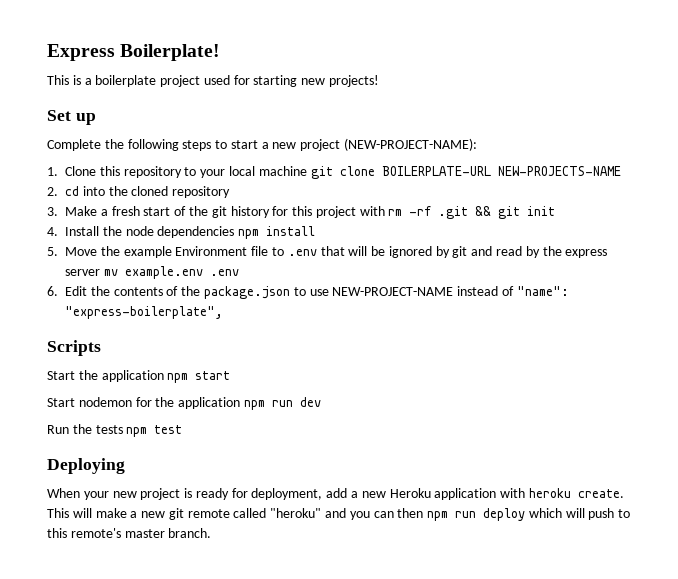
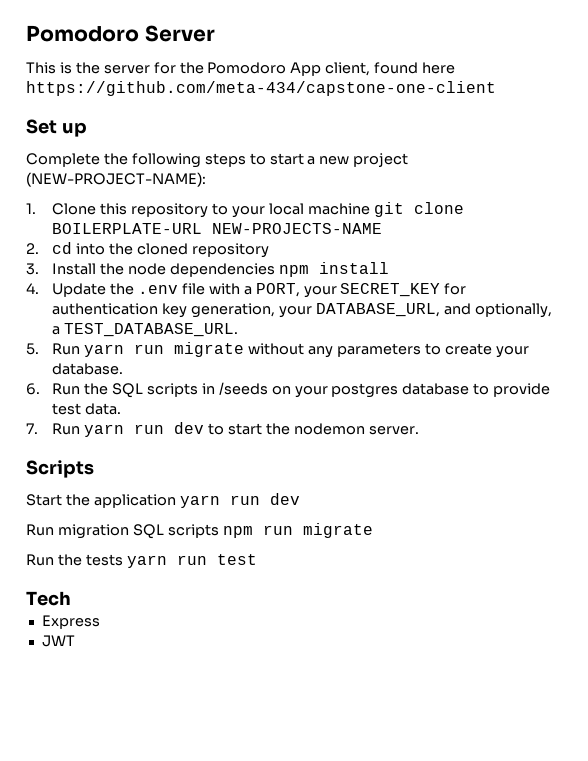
- Express Boilerplate!
+ Pomodoro Server
- This is a boilerplate project used for starting new projects!
+ This is the server for the Pomodoro App client, found here https://github.com/meta-434/capstone-one-client
- 3. Make a fresh start of the git history for this project with rm -rf .git && git init
- 4. Install the node dependencies npm install
+ 3. Install the node dependencies npm install
- 5. Move the example Environment file to .env that will be ignored by git and read by the express server mv example.env .env
- 6. Edit the contents of the package.json to use NEW-PROJECT-NAME instead of "name": "express-boilerplate",
+ 4. Update the .env file with a PORT, your SECRET_KEY for authentication key generation, your DATABASE_URL, and optionally, a TEST_DATABASE_URL.
+ 5. Run yarn run migrate without any parameters to create your database.
+ 6. Run the SQL scripts in /seeds on your postgres database to provide test data.
+ 7. Run yarn run dev to start the nodemon server.
  Scripts
- Start the application npm start
- Start nodemon for the application npm run dev
+ Start the application yarn run dev
+ Run migration SQL scripts npm run migrate
- Run the tests npm test
+ Run the tests yarn run test
- Deploying
- When your new project is ready for deployment, add a new Heroku application with heroku create. This will make a new git remote called "heroku" and you can then npm run deploy which will push to this remote's master branch.
+ Tech
+ Express
+ JWT

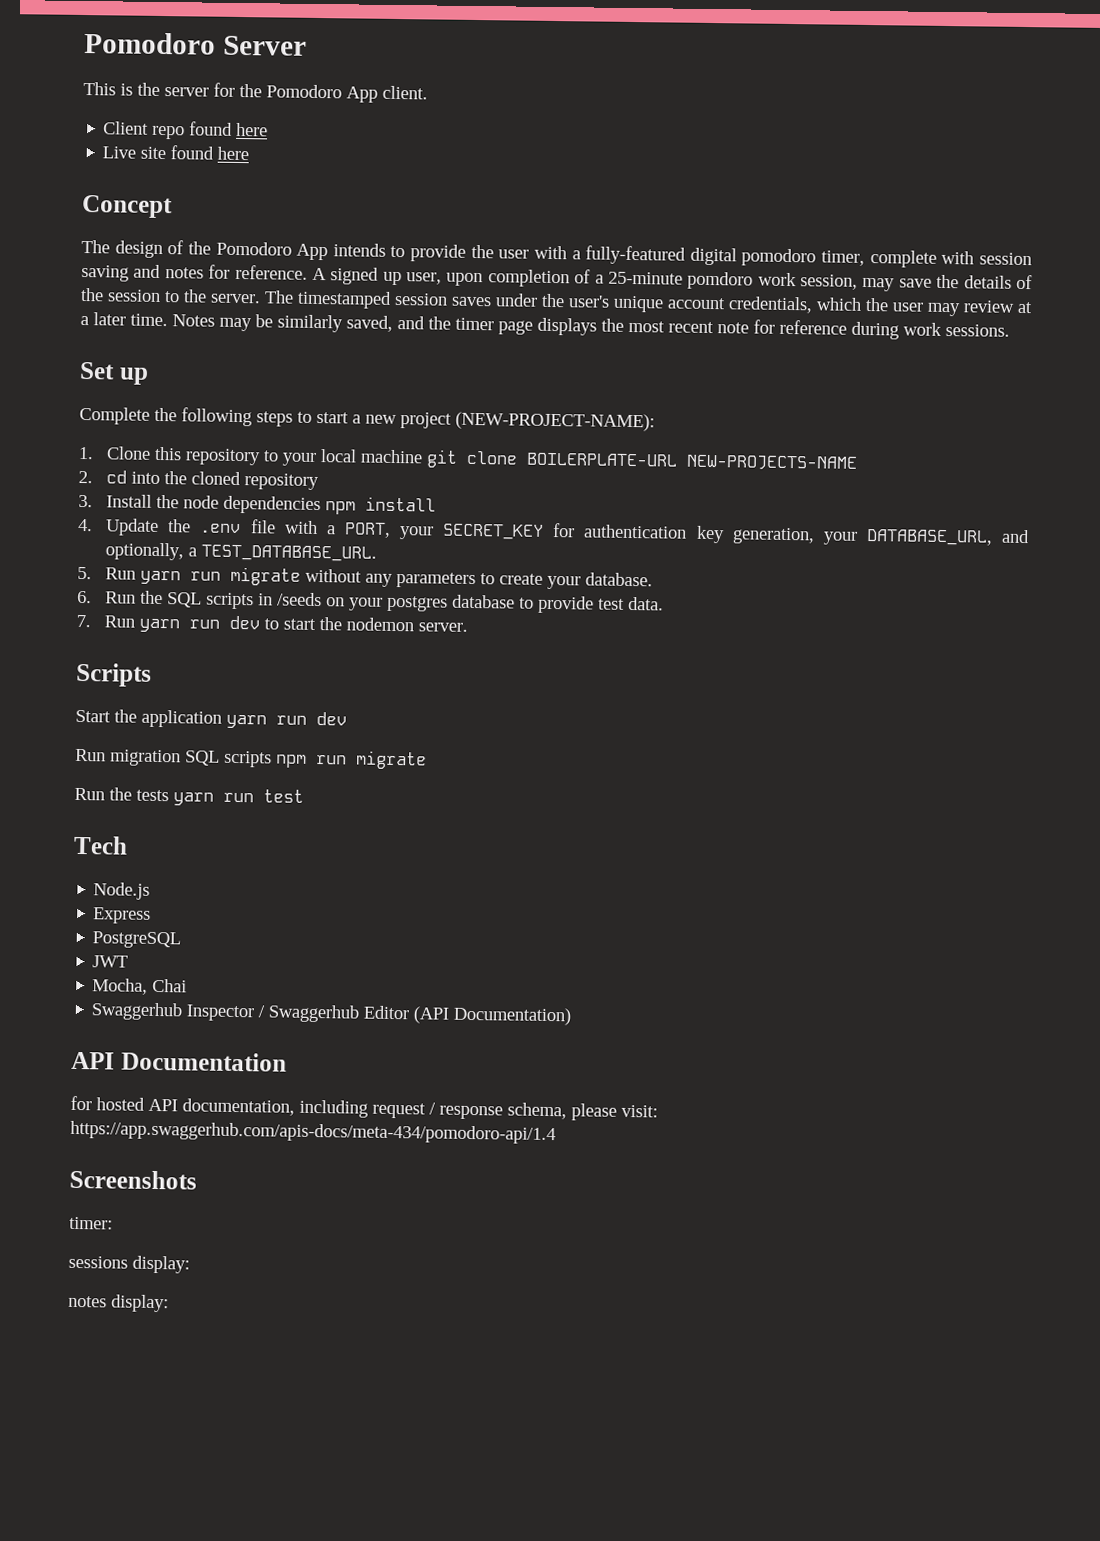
- This is the server for the Pomodoro App client, found here https://github.com/meta-434/capstone-one-client
+ This is the server for the Pomodoro App client.
+ Client repo found here
+ Live site found here
+ Concept
+ The design of the Pomodoro App intends to provide the user with a fully-featured digital pomodoro timer, complete with session saving and notes for reference. A signed up user, upon completion of a 25-minute pomdoro work session, may save the details of the session to the server. The timestamped session saves under the user's unique account credentials, which the user may review at a later time. Notes may be similarly saved, and the timer page displays the most recent note for reference during work sessions.
+ Node.js
+ PostgreSQL
+ Mocha, Chai
+ Swaggerhub Inspector / Swaggerhub Editor (API Documentation)
+ API Documentation
+ for hosted API documentation, including request / response schema, please visit: https://app.swaggerhub.com/apis-docs/meta-434/pomodoro-api/1.4
+ Screenshots
+ timer:
+ sessions display:
+ notes display:

